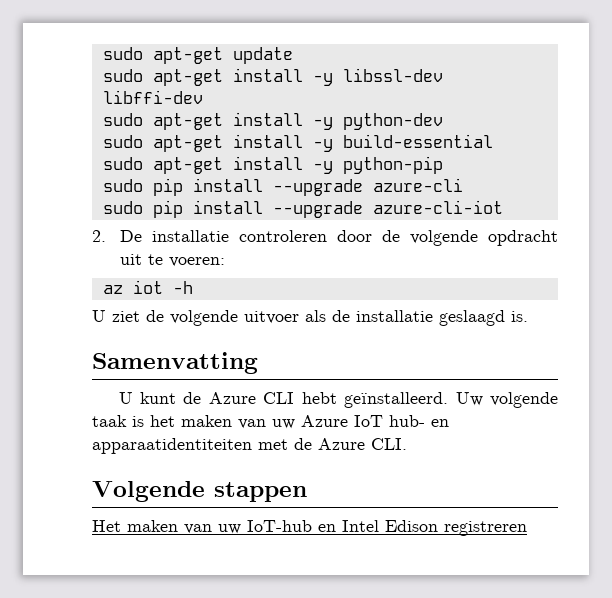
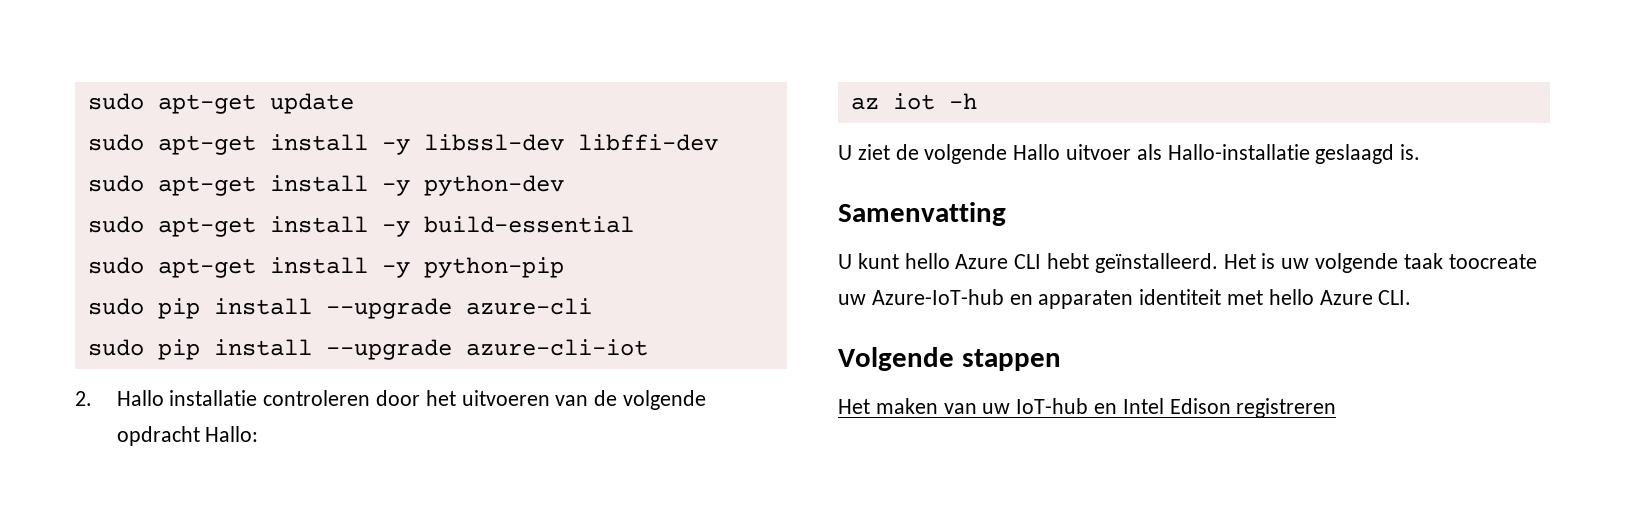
- 2. De installatie controleren door de volgende opdracht uit te voeren:
+ 2. Hallo installatie controleren door het uitvoeren van de volgende opdracht Hallo:
- U ziet de volgende uitvoer als de installatie geslaagd is.
+ U ziet de volgende Hallo uitvoer als Hallo-installatie geslaagd is.
- U kunt de Azure CLI hebt geïnstalleerd.
+ U kunt hello Azure CLI hebt geïnstalleerd.
- Uw volgende taak is het maken van uw Azure IoT hub- en apparaatidentiteiten met de Azure CLI.
+ Het is uw volgende taak toocreate uw Azure-IoT-hub en apparaten identiteit met hello Azure CLI.

